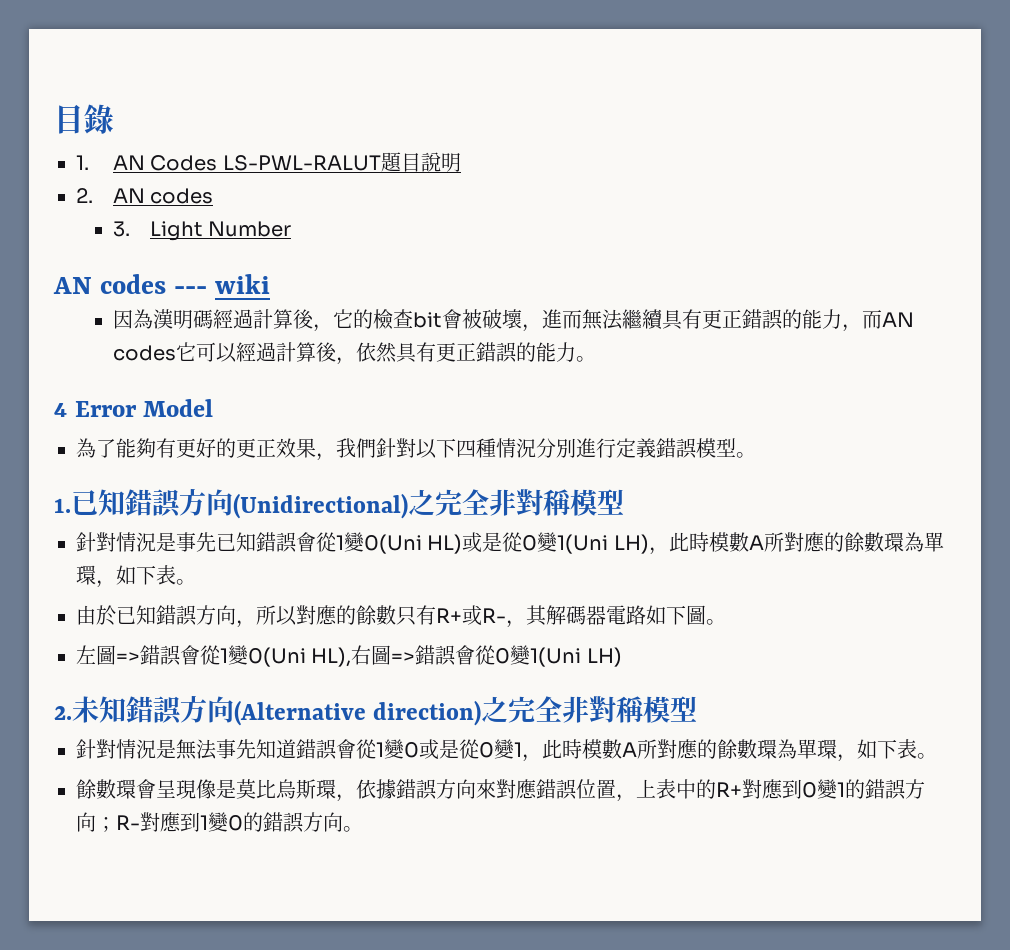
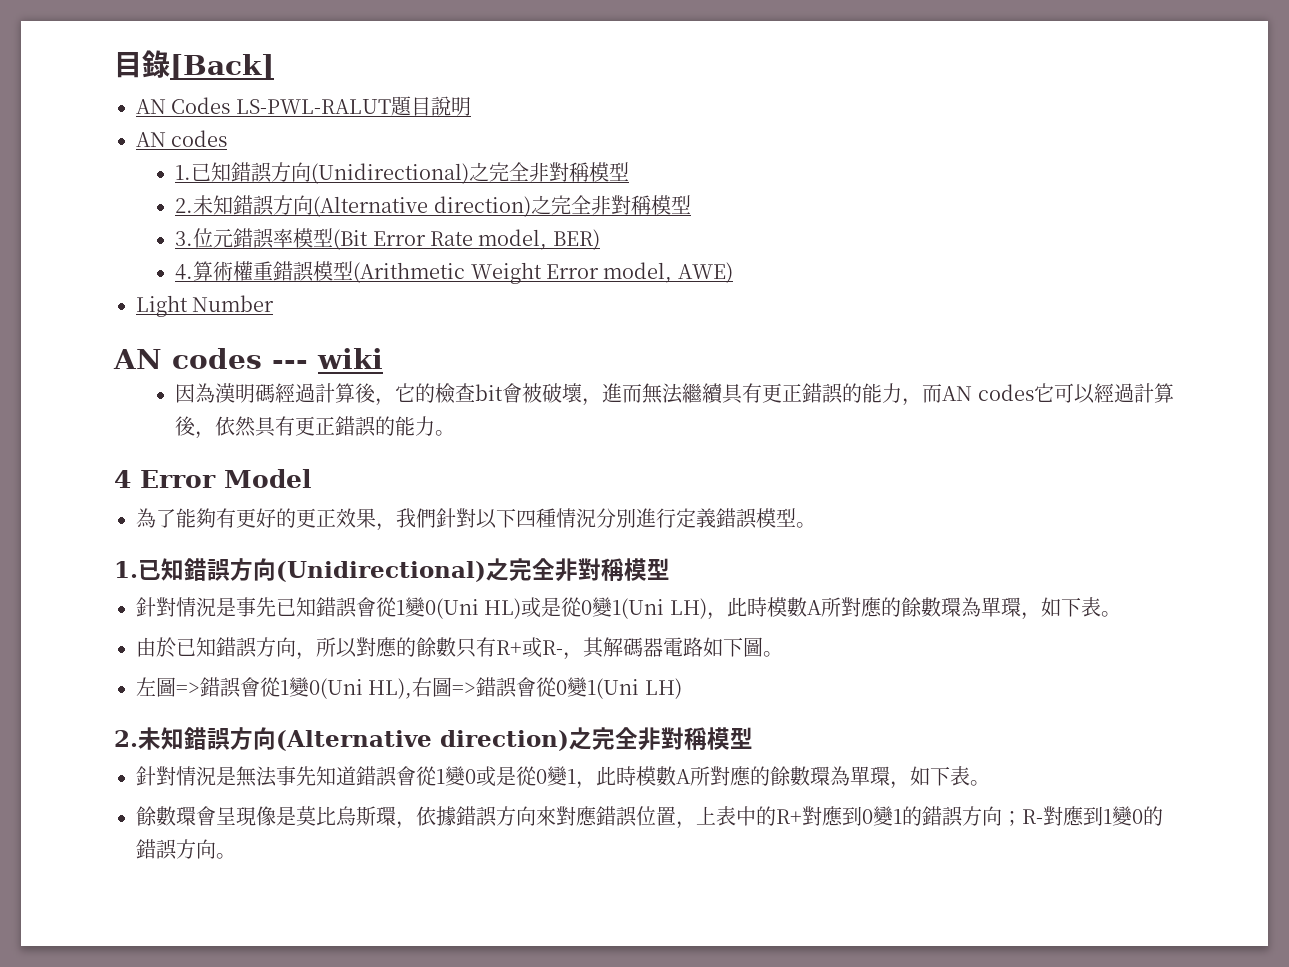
- 目錄
- 1. AN Codes LS-PWL-RALUT題目說明
- 2. AN codes
- 3. Light Number
+ 目錄[Back]
+ AN Codes LS-PWL-RALUT題目說明
+ AN codes
+ 1.已知錯誤方向(Unidirectional)之完全非對稱模型
+ 2.未知錯誤方向(Alternative direction)之完全非對稱模型
+ 3.位元錯誤率模型(Bit Error Rate model, BER)
+ 4.算術權重錯誤模型(Arithmetic Weight Error model, AWE)
+ Light Number

